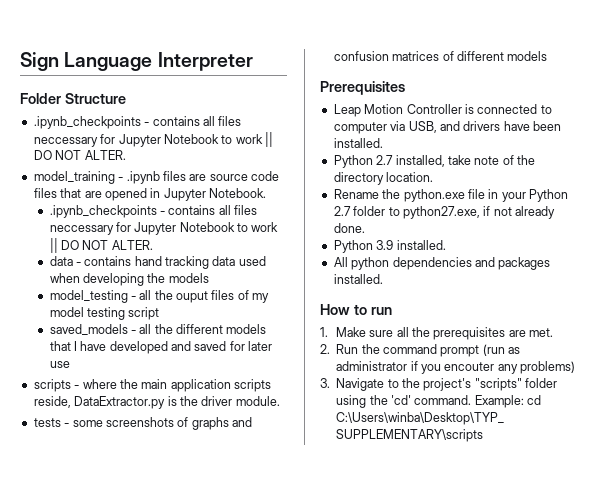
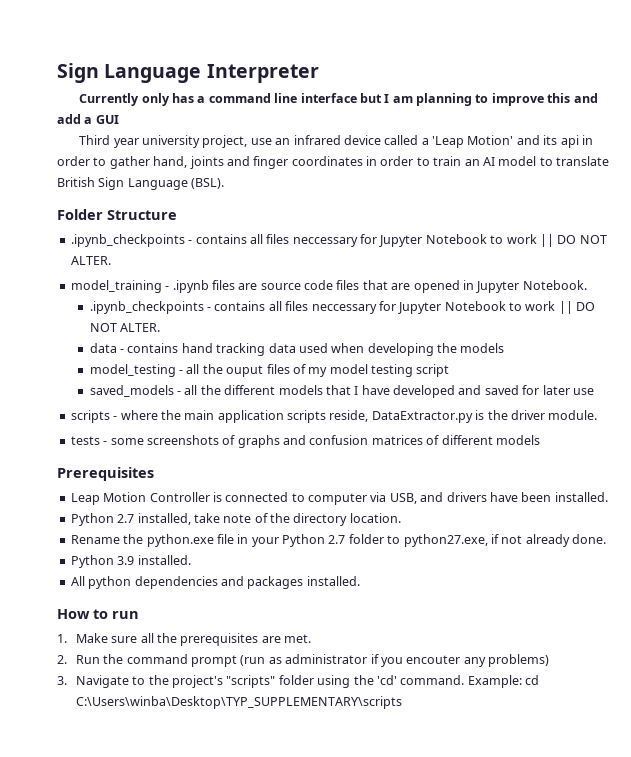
+ Currently only has a command line interface but I am planning to improve this and add a GUI
+ Third year university project, use an infrared device called a 'Leap Motion' and its api in order to gather hand, joints and finger coordinates in order to train an AI model to translate British Sign Language (BSL).

